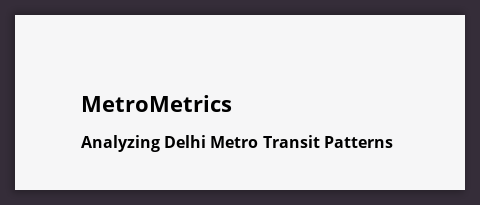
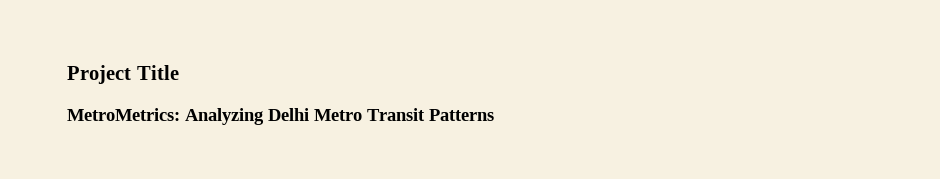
- MetroMetrics
- Analyzing Delhi Metro Transit Patterns
+ Project Title
+ MetroMetrics: Analyzing Delhi Metro Transit Patterns

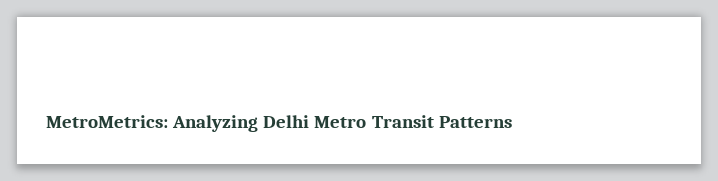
- Project Title

